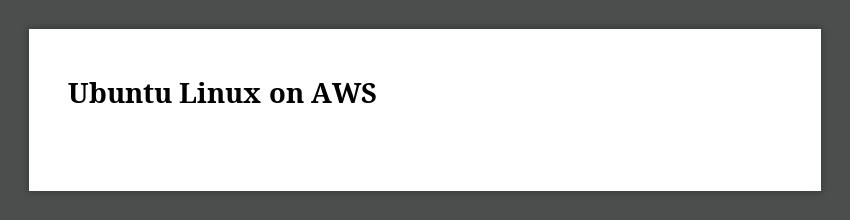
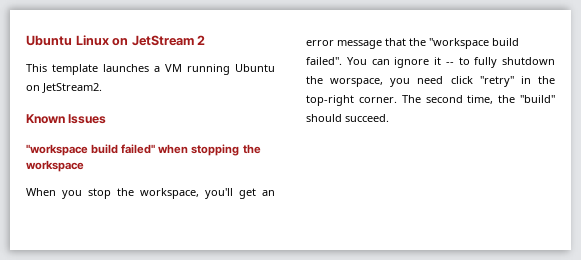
- Ubuntu Linux on AWS
+ Ubuntu Linux on JetStream 2
+ This template launches a VM running Ubuntu on JetStream2.
+ Known Issues
+ "workspace build failed" when stopping the workspace
+ When you stop the workspace, you'll get an error message that the "workspace build failed". You can ignore it -- to fully shutdown the worspace, you need click "retry" in the top-right corner. The second time, the "build" should succeed.

